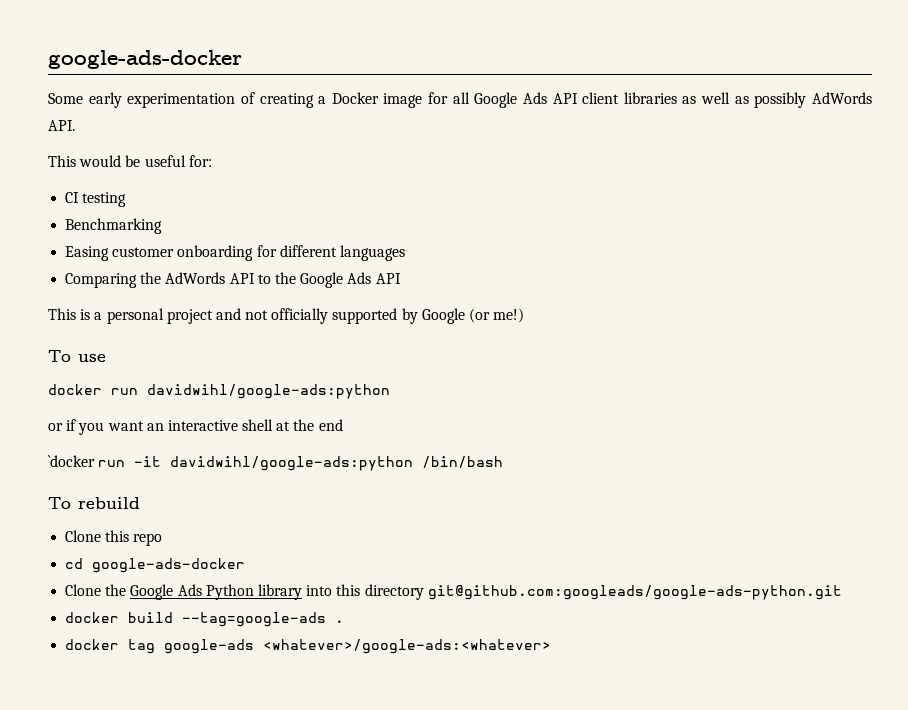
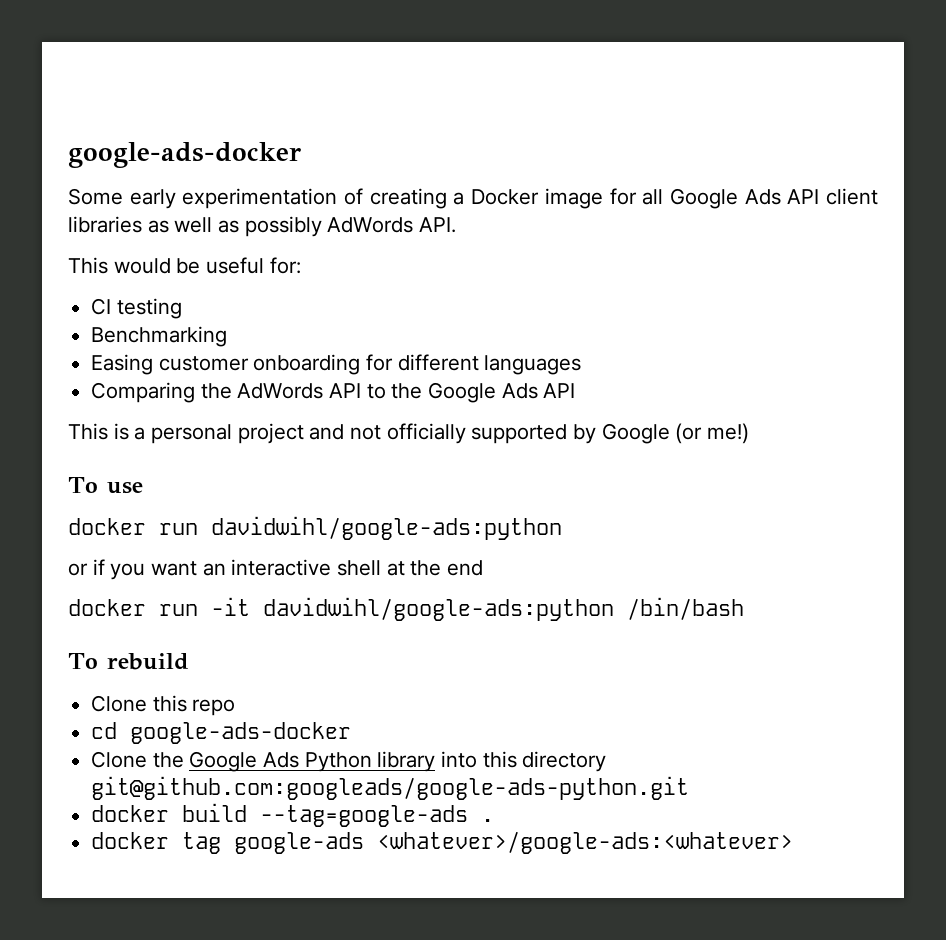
- `docker run -it davidwihl/google-ads:python /bin/bash
+ docker run -it davidwihl/google-ads:python /bin/bash

